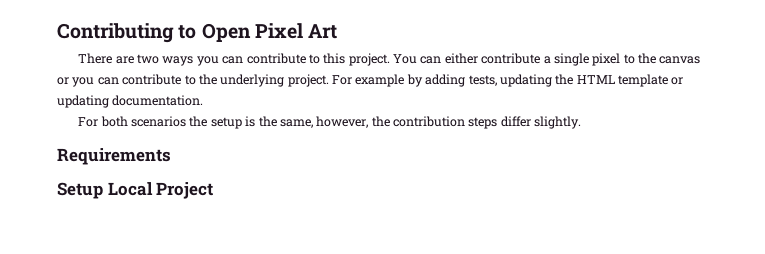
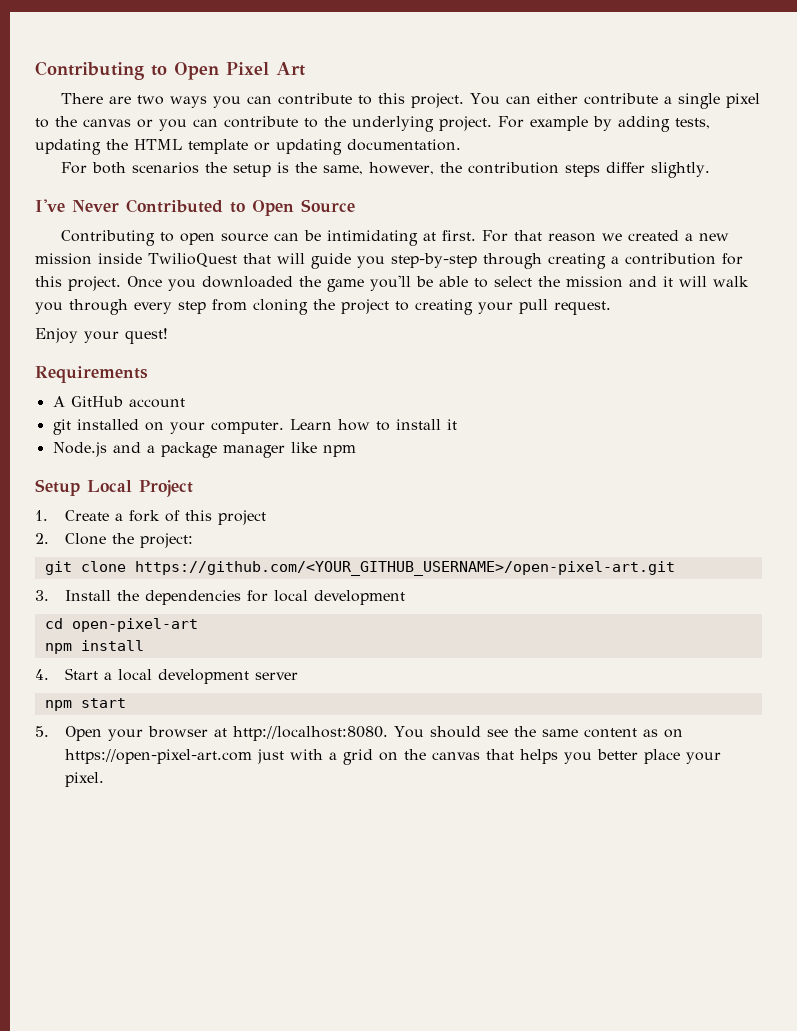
+ I've Never Contributed to Open Source
+ Contributing to open source can be intimidating at first. For that reason we created a new mission inside TwilioQuest that will guide you step-by-step through creating a contribution for this project. Once you downloaded the game you'll be able to select the mission and it will walk you through every step from cloning the project to creating your pull request.
+ Enjoy your quest!
  Requirements
+ A GitHub account
+ git installed on your computer. Learn how to install it
+ Node.js and a package manager like npm
  Setup Local Project
+ 1. Create a fork of this project
+ 2. Clone the project:
+ git clone https://github.com/<YOUR_GITHUB_USERNAME>/open-pixel-art.git
+ 3. Install the dependencies for local development
+ cd open-pixel-art
+ npm install
+ 4. Start a local development server
+ npm start
+ 5. Open your browser at http://localhost:8080. You should see the same content as on https://open-pixel-art.com just with a grid on the canvas that helps you better place your pixel.

